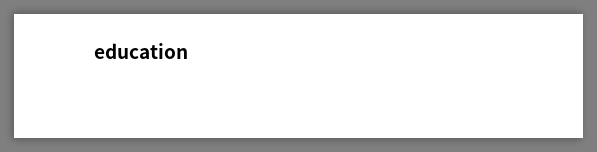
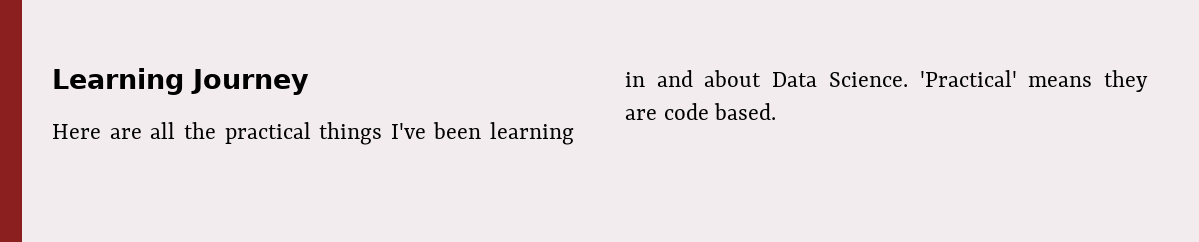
- education
+ Learning Journey
+ Here are all the practical things I've been learning in and about Data Science. 'Practical' means they are code based.

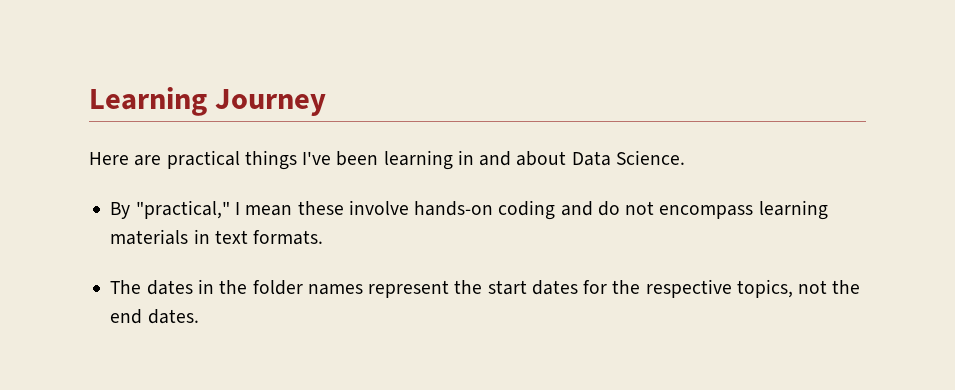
- Here are all the practical things I've been learning in and about Data Science. 'Practical' means they are code based.
+ Here are practical things I've been learning in and about Data Science.
+ By "practical," I mean these involve hands-on coding and do not encompass learning materials in text formats.
+ The dates in the folder names represent the start dates for the respective topics, not the end dates.

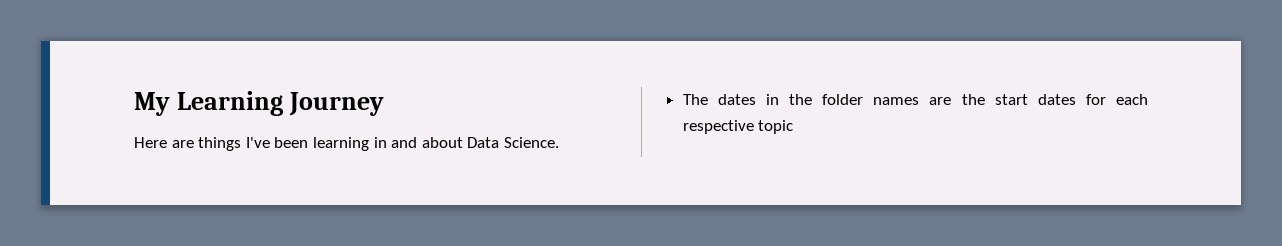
- Learning Journey
+ My Learning Journey
- Here are practical things I've been learning in and about Data Science.
+ Here are things I've been learning in and about Data Science.
- By "practical," I mean these involve hands-on coding and do not encompass learning materials in text formats.
- The dates in the folder names represent the start dates for the respective topics, not the end dates.
+ The dates in the folder names are the start dates for each respective topic

